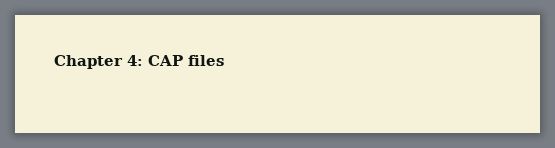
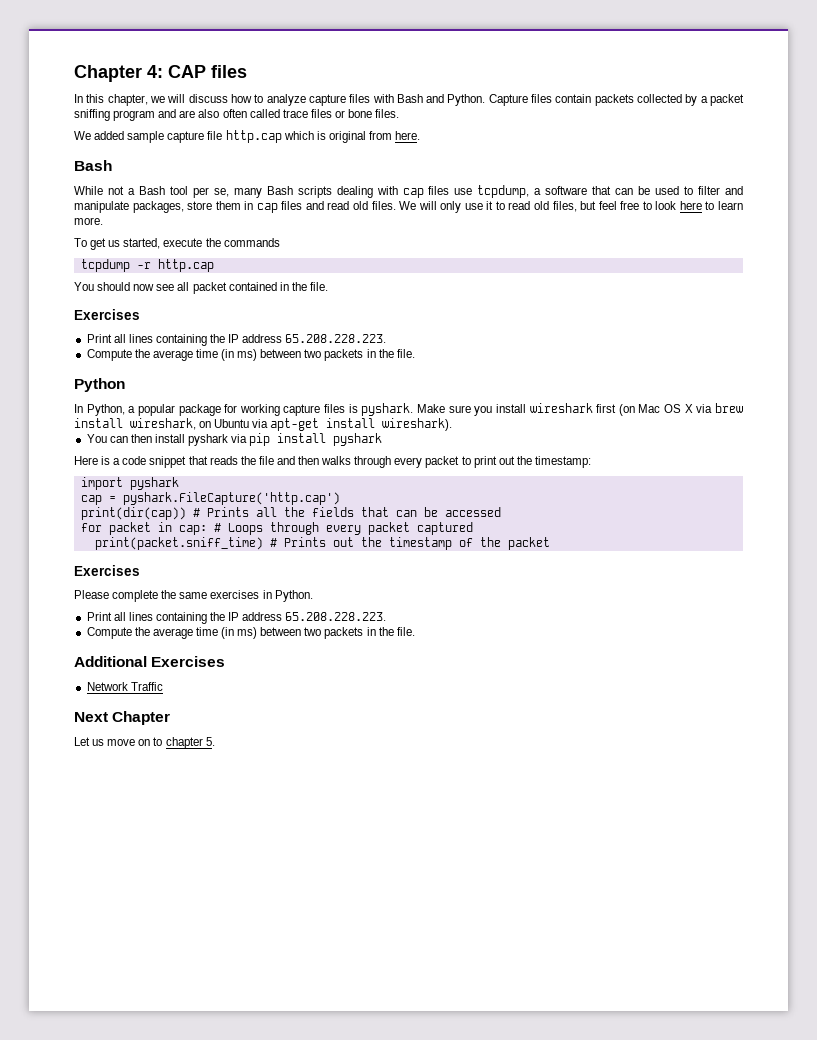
+ In this chapter, we will discuss how to analyze capture files with Bash and Python. Capture files contain packets collected by a packet sniffing program and are also often called trace files or bone files.
+ We added sample capture file http.cap which is original from here.
+ Bash
+ While not a Bash tool per se, many Bash scripts dealing with cap files use tcpdump, a software that can be used to filter and manipulate packages, store them in cap files and read old files. We will only use it to read old files, but feel free to look here to learn more.
+ To get us started, execute the commands
+ tcpdump -r http.cap
+ You should now see all packet contained in the file.
+ Exercises
+ Print all lines containing the IP address 65.208.228.223.
+ Compute the average time (in ms) between two packets in the file.
+ Python
+ In Python, a popular package for working capture files is pyshark. Make sure you install wireshark first (on Mac OS X via brew install wireshark, on Ubuntu via apt-get install wireshark).
+ You can then install pyshark via pip install pyshark
+ Here is a code snippet that reads the file and then walks through every packet to print out the timestamp:
+ import pyshark
+ cap = pyshark.FileCapture('http.cap')
+ print(dir(cap)) # Prints all the fields that can be accessed
+ for packet in cap: # Loops through every packet captured
+ print(packet.sniff_time) # Prints out the timestamp of the packet
+ Exercises
+ Please complete the same exercises in Python.
+ Print all lines containing the IP address 65.208.228.223.
+ Compute the average time (in ms) between two packets in the file.
+ Additional Exercises
+ Network Traffic
+ Next Chapter
+ Let us move on to chapter 5.

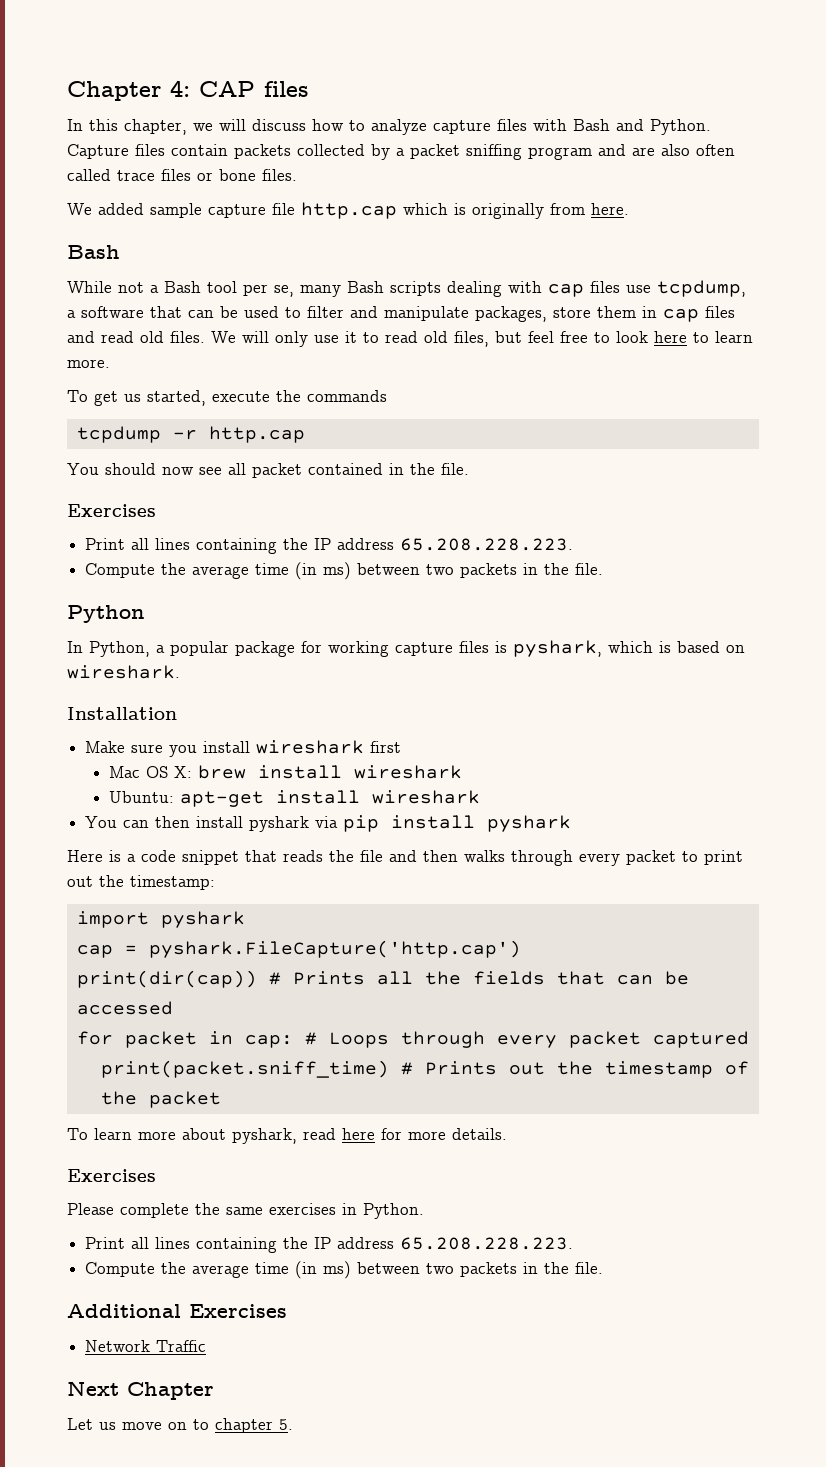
- We added sample capture file http.cap which is original from here.
+ We added sample capture file http.cap which is originally from here.
- In Python, a popular package for working capture files is pyshark. Make sure you install wireshark first (on Mac OS X via brew install wireshark, on Ubuntu via apt-get install wireshark).
+ In Python, a popular package for working capture files is pyshark, which is based on wireshark.
+ Installation
+ Make sure you install wireshark first
+ Mac OS X: brew install wireshark
+ Ubuntu: apt-get install wireshark
+ To learn more about pyshark, read here for more details.

